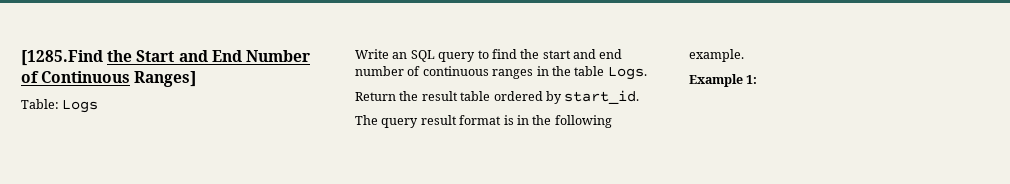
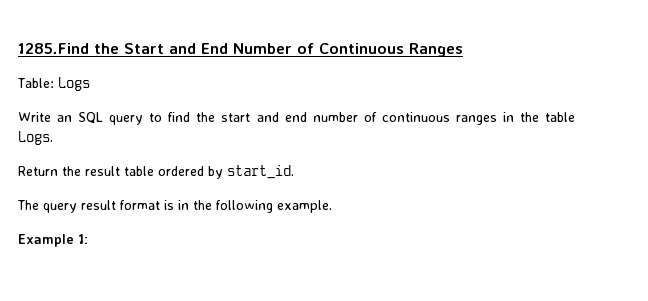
- [1285.Find the Start and End Number of Continuous Ranges]
+ 1285.Find the Start and End Number of Continuous Ranges

